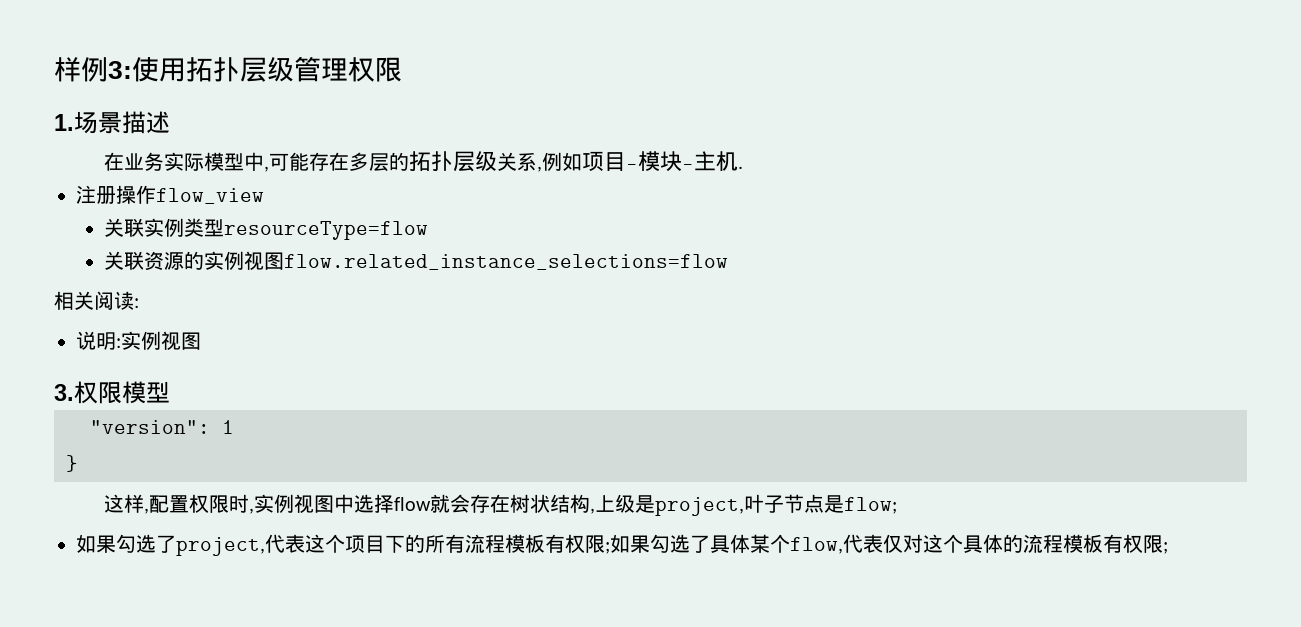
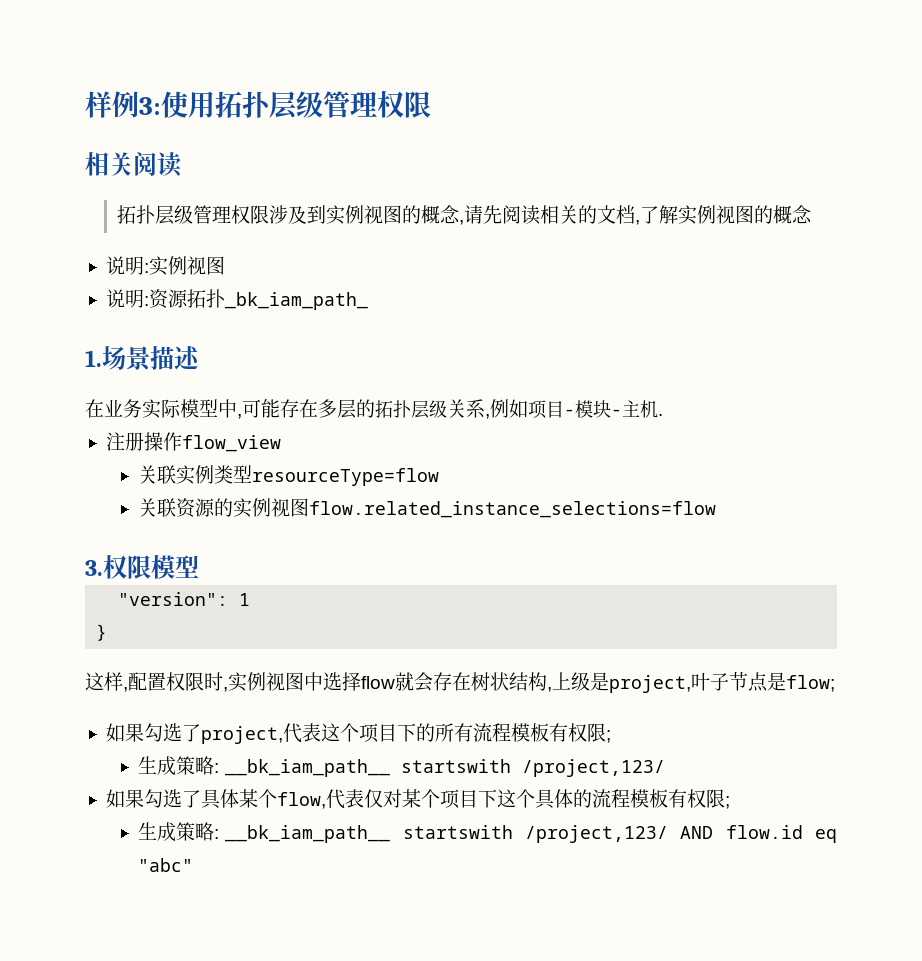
+ 相关阅读
+ 拓扑层级管理权限涉及到实例视图的概念,请先阅读相关的文档,了解实例视图的概念
+ 说明:实例视图
+ 说明:资源拓扑_bk_iam_path_
- 相关阅读:
- 说明:实例视图
- 如果勾选了project,代表这个项目下的所有流程模板有权限;如果勾选了具体某个flow,代表仅对这个具体的流程模板有权限;
+ 如果勾选了project,代表这个项目下的所有流程模板有权限;
+ 生成策略: __bk_iam_path__ startswith /project,123/
+ 如果勾选了具体某个flow,代表仅对某个项目下这个具体的流程模板有权限;
+ 生成策略: __bk_iam_path__ startswith /project,123/ AND flow.id eq "abc"

